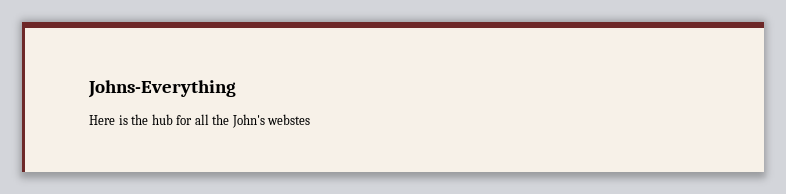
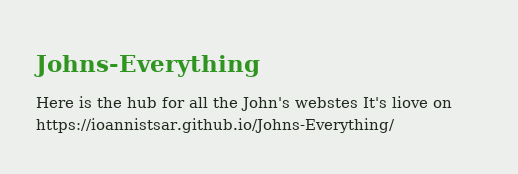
- Here is the hub for all the John's webstes
+ Here is the hub for all the John's webstes It's liove on https://ioannistsar.github.io/Johns-Everything/

